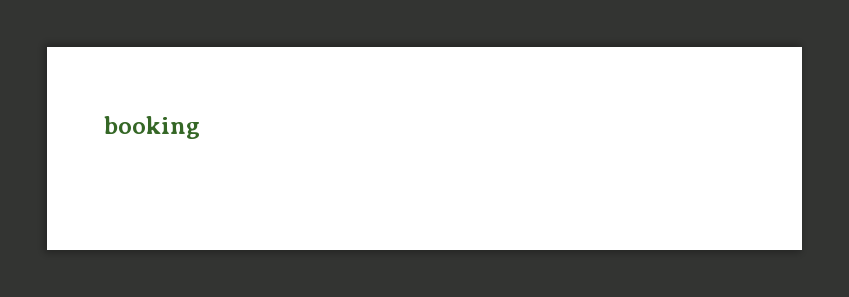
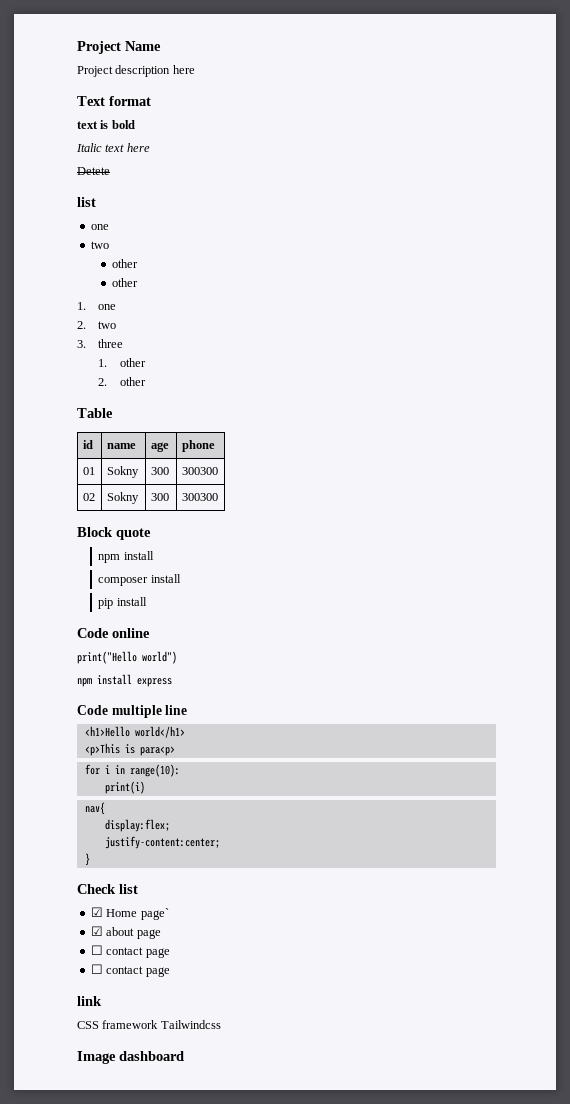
- booking
+ Project Name
+ Project description here
+ Text format
+ text is bold
+ Italic text here
+ Detete
+ list
+ one
+ two
+ other
+ other
+ 1. one
+ 2. two
+ 3. three
+ 1. other
+ 2. other
+ Table
+ id | name | age | phone
+ 01 | Sokny | 300 | 300300
+ 02 | Sokny | 300 | 300300
+ Block quote
+ npm install
+ composer install
+ pip install
+ Code online
+ print("Hello world")
+ npm install express
+ Code multiple line
+ <h1>Hello world</h1>
+ <p>This is para<p>
+ for i in range(10):
+ print(i)
+ nav{
+ display:flex;
+ justify-content:center;
+ }
+ Check list
+ ☑ Home page`
+ ☑ about page
+ ☐ contact page
+ ☐ contact page
+ link
+ CSS framework Tailwindcss
+ Image dashboard

